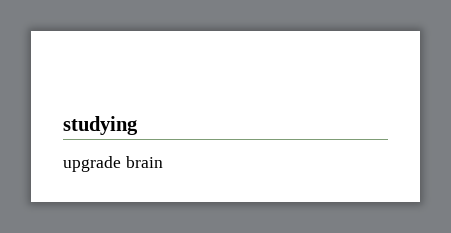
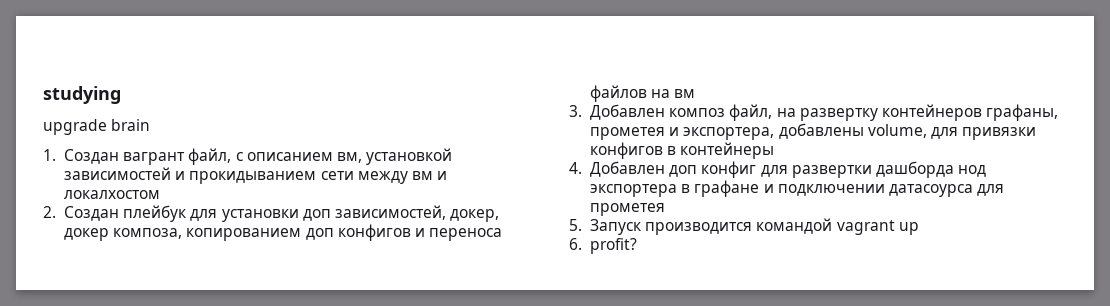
+ 1. Создан вагрант файл, с описанием вм, установкой зависимостей и прокидыванием сети между вм и локалхостом
+ 2. Создан плейбук для установки доп зависимостей, докер, докер композа, копированием доп конфигов и переноса файлов на вм
+ 3. Добавлен композ файл, на развертку контейнеров графаны, прометея и экспортера, добавлены volume, для привязки конфигов в контейнеры
+ 4. Добавлен доп конфиг для развертки дашборда нод экспортера в графане и подключении датасоурса для прометея
+ 5. Запуск производится командой vagrant up
+ 6. profit?

